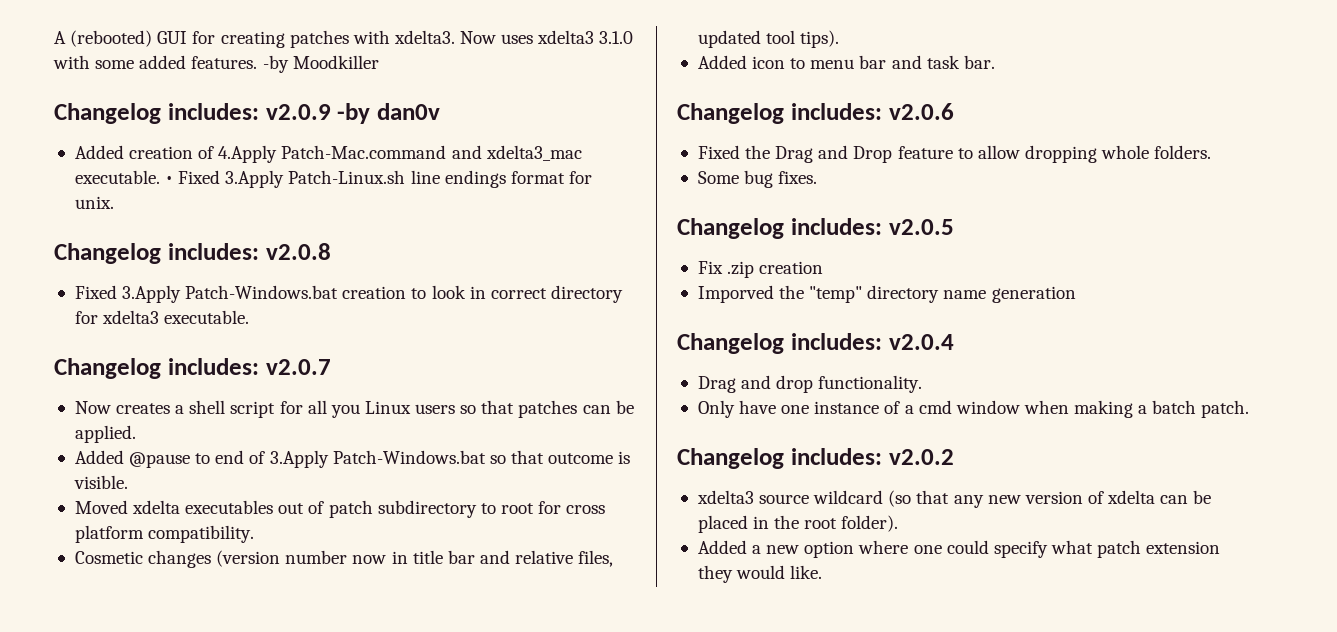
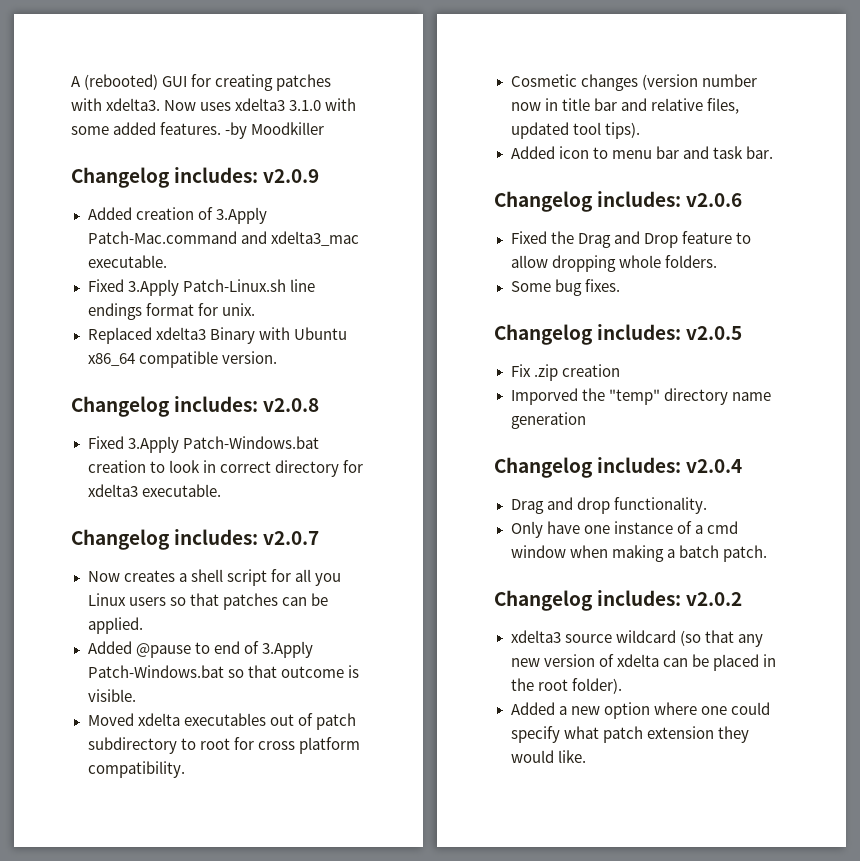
- Changelog includes: v2.0.9 -by dan0v
+ Changelog includes: v2.0.9
- Added creation of 4.Apply Patch-Mac.command and xdelta3_mac executable. • Fixed 3.Apply Patch-Linux.sh line endings format for unix.
+ Added creation of 3.Apply Patch-Mac.command and xdelta3_mac executable.
+ Fixed 3.Apply Patch-Linux.sh line endings format for unix.
+ Replaced xdelta3 Binary with Ubuntu x86_64 compatible version.

